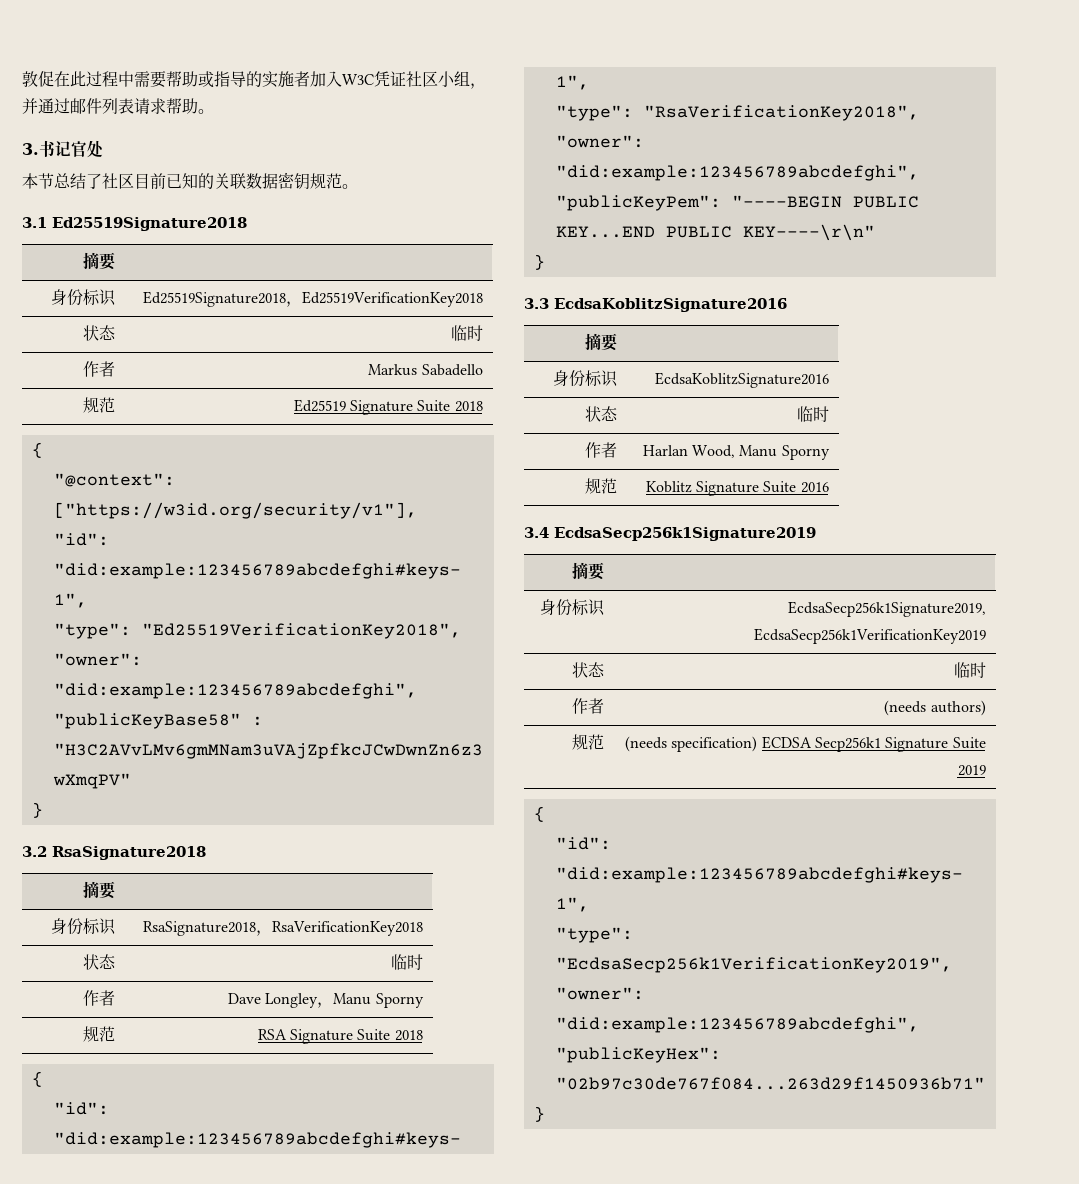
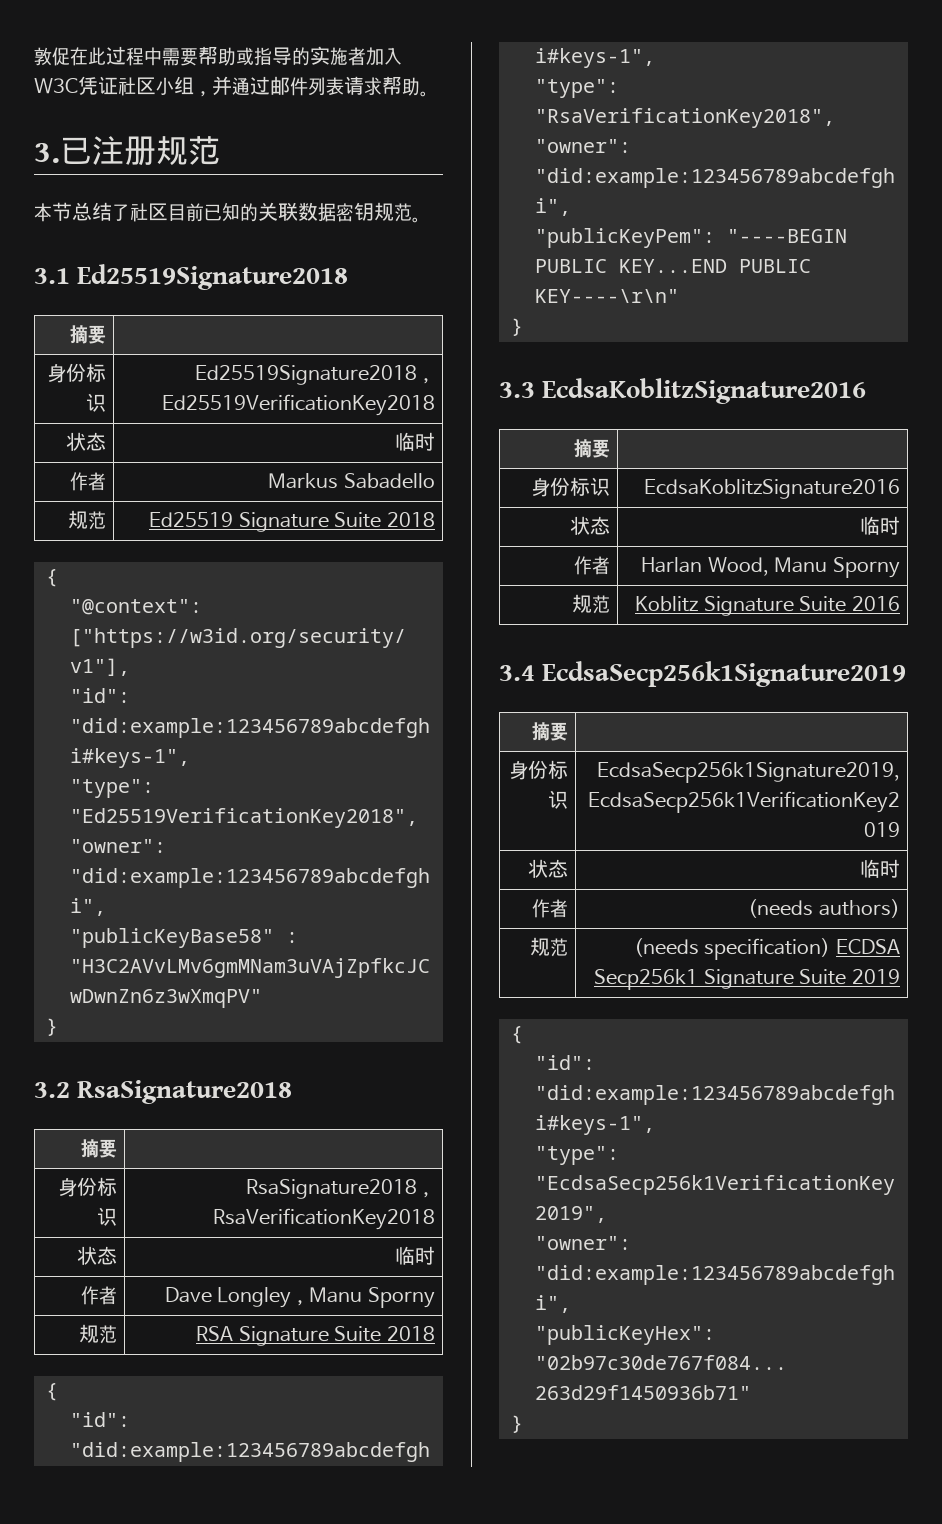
- 3.书记官处
+ 3.已注册规范

